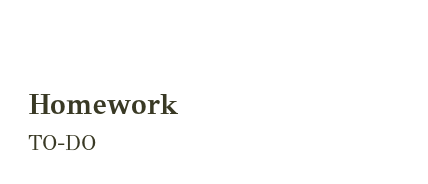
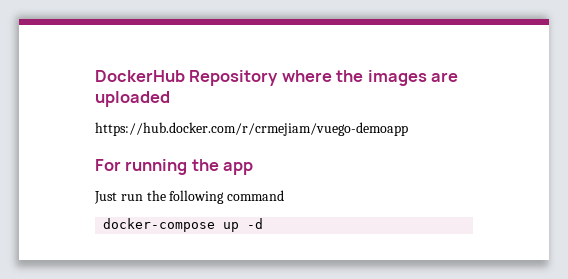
- Homework
- TO-DO
+ DockerHub Repository where the images are uploaded
+ https://hub.docker.com/r/crmejiam/vuego-demoapp
+ For running the app
+ Just run the following command
+ docker-compose up -d

